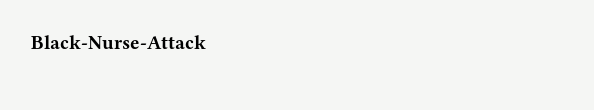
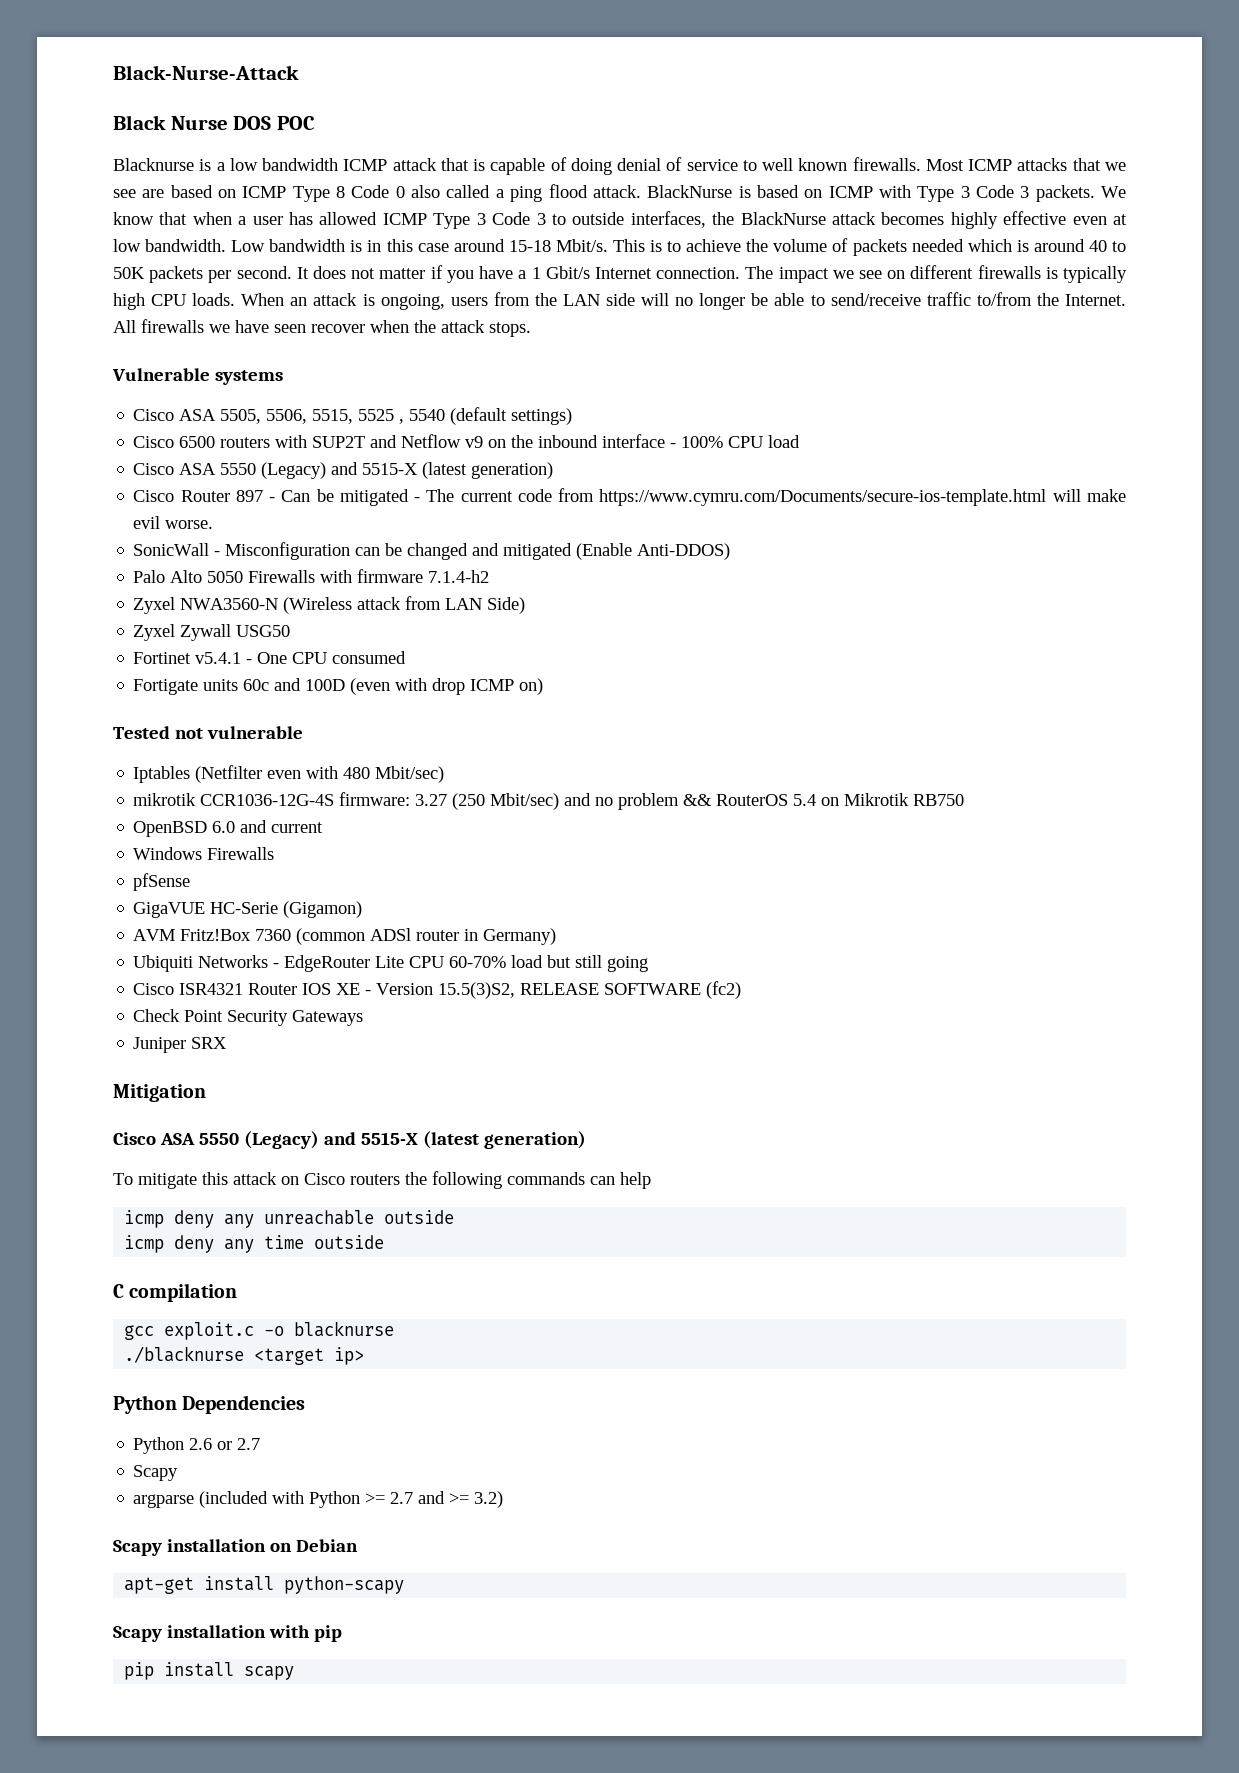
+ Black Nurse DOS POC
+ Blacknurse is a low bandwidth ICMP attack that is capable of doing denial of service to well known firewalls. Most ICMP attacks that we see are based on ICMP Type 8 Code 0 also called a ping flood attack. BlackNurse is based on ICMP with Type 3 Code 3 packets. We know that when a user has allowed ICMP Type 3 Code 3 to outside interfaces, the BlackNurse attack becomes highly effective even at low bandwidth. Low bandwidth is in this case around 15-18 Mbit/s. This is to achieve the volume of packets needed which is around 40 to 50K packets per second. It does not matter if you have a 1 Gbit/s Internet connection. The impact we see on different firewalls is typically high CPU loads. When an attack is ongoing, users from the LAN side will no longer be able to send/receive traffic to/from the Internet. All firewalls we have seen recover when the attack stops.
+ Vulnerable systems
+ Cisco ASA 5505, 5506, 5515, 5525 , 5540 (default settings)
+ Cisco 6500 routers with SUP2T and Netflow v9 on the inbound interface - 100% CPU load
+ Cisco ASA 5550 (Legacy) and 5515-X (latest generation)
+ Cisco Router 897 - Can be mitigated - The current code from https://www.cymru.com/Documents/secure-ios-template.html will make evil worse.
+ SonicWall - Misconfiguration can be changed and mitigated (Enable Anti-DDOS)
+ Palo Alto 5050 Firewalls with firmware 7.1.4-h2
+ Zyxel NWA3560-N (Wireless attack from LAN Side)
+ Zyxel Zywall USG50
+ Fortinet v5.4.1 - One CPU consumed
+ Fortigate units 60c and 100D (even with drop ICMP on)
+ Tested not vulnerable
+ Iptables (Netfilter even with 480 Mbit/sec)
+ mikrotik CCR1036-12G-4S firmware: 3.27 (250 Mbit/sec) and no problem && RouterOS 5.4 on Mikrotik RB750
+ OpenBSD 6.0 and current
+ Windows Firewalls
+ pfSense
+ GigaVUE HC-Serie (Gigamon)
+ AVM Fritz!Box 7360 (common ADSl router in Germany)
+ Ubiquiti Networks - EdgeRouter Lite CPU 60-70% load but still going
+ Cisco ISR4321 Router IOS XE - Version 15.5(3)S2, RELEASE SOFTWARE (fc2)
+ Check Point Security Gateways
+ Juniper SRX
+ Mitigation
+ Cisco ASA 5550 (Legacy) and 5515-X (latest generation)
+ To mitigate this attack on Cisco routers the following commands can help
+ icmp deny any unreachable outside
+ icmp deny any time outside
+ C compilation
+ gcc exploit.c -o blacknurse
+ ./blacknurse <target ip>
+ Python Dependencies
+ Python 2.6 or 2.7
+ Scapy
+ argparse (included with Python >= 2.7 and >= 3.2)
+ Scapy installation on Debian
+ apt-get install python-scapy
+ Scapy installation with pip
+ pip install scapy

